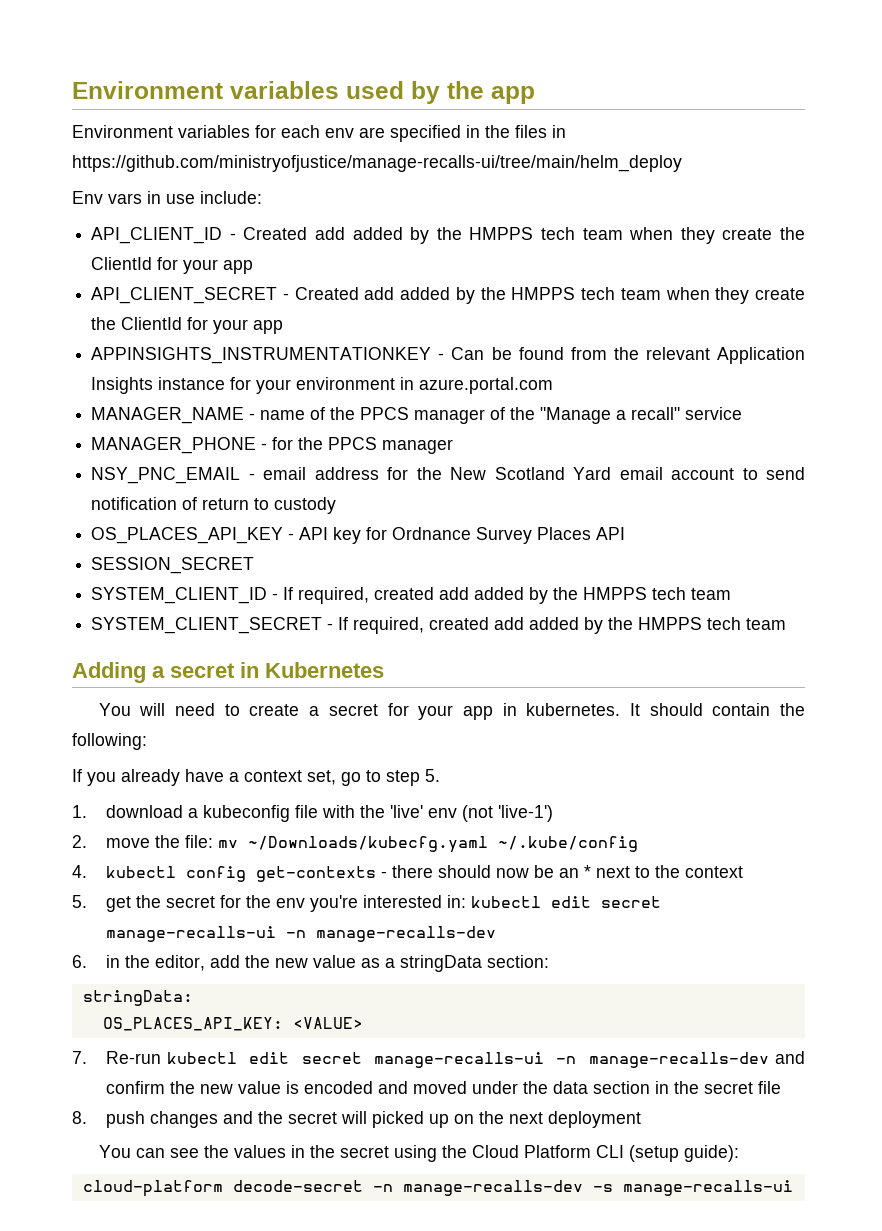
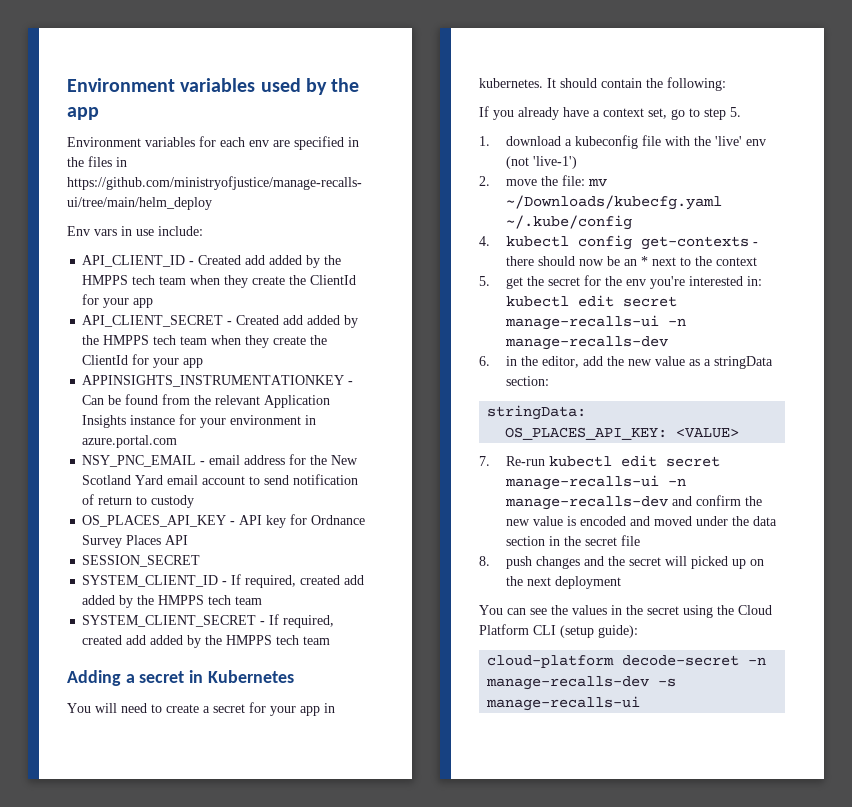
- MANAGER_NAME - name of the PPCS manager of the "Manage a recall" service
- MANAGER_PHONE - for the PPCS manager

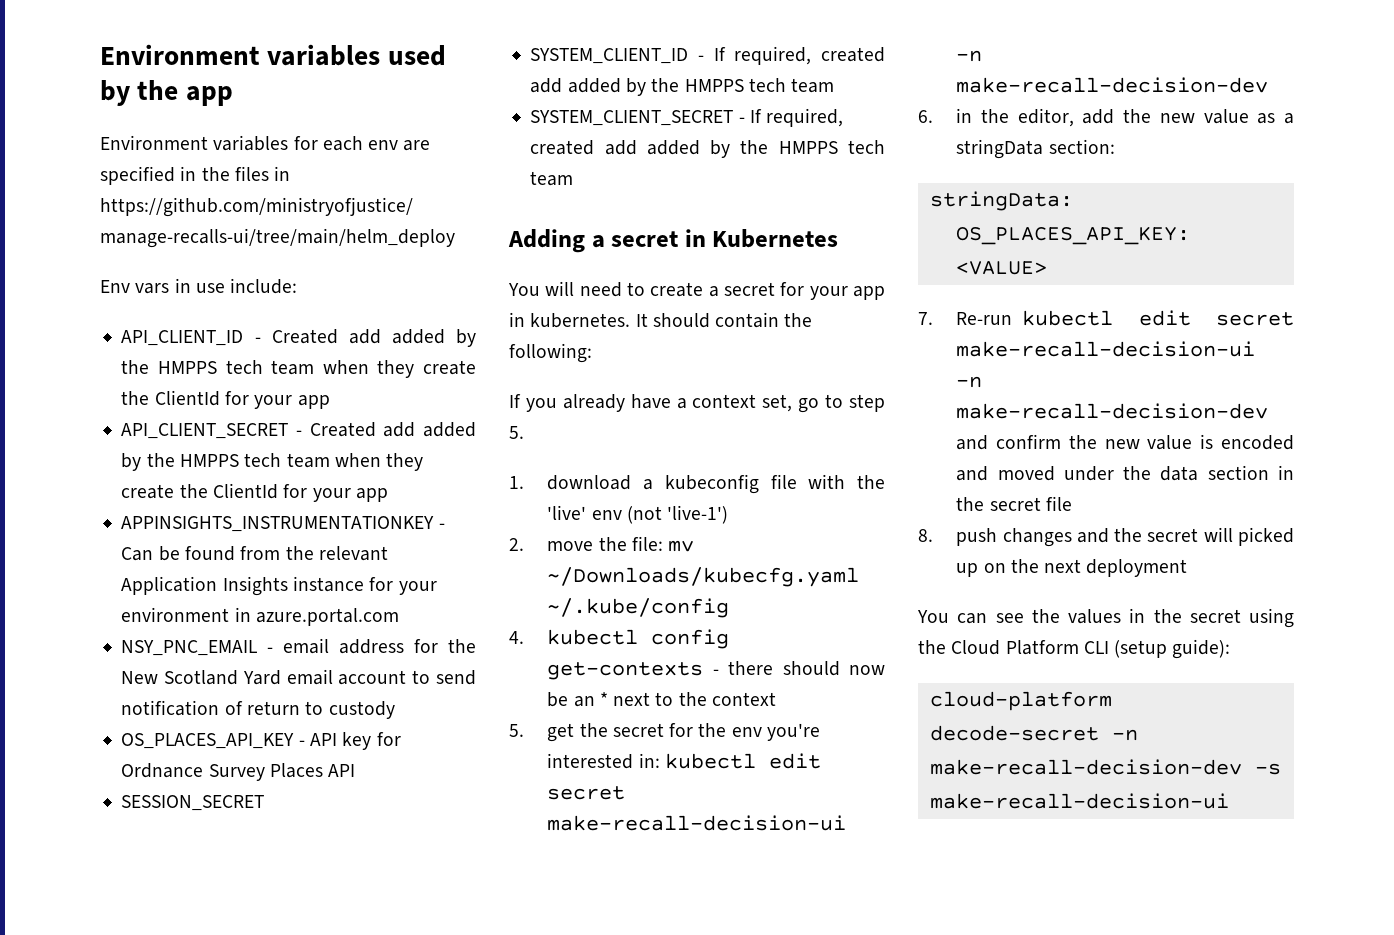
- 5. get the secret for the env you're interested in: kubectl edit secret manage-recalls-ui -n manage-recalls-dev
+ 5. get the secret for the env you're interested in: kubectl edit secret make-recall-decision-ui -n make-recall-decision-dev
- 7. Re-run kubectl edit secret manage-recalls-ui -n manage-recalls-dev and confirm the new value is encoded and moved under the data section in the secret file
+ 7. Re-run kubectl edit secret make-recall-decision-ui -n make-recall-decision-dev and confirm the new value is encoded and moved under the data section in the secret file
- cloud-platform decode-secret -n manage-recalls-dev -s manage-recalls-ui
+ cloud-platform decode-secret -n make-recall-decision-dev -s make-recall-decision-ui

